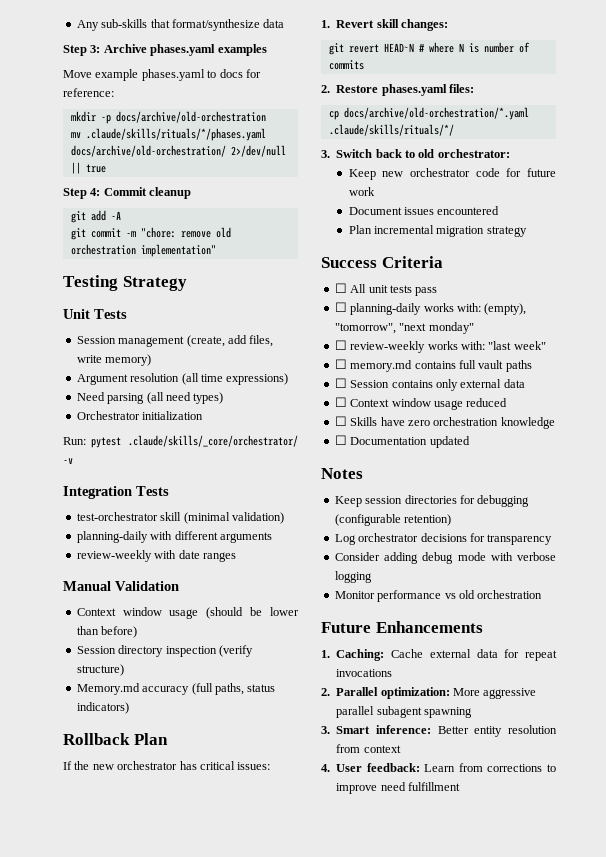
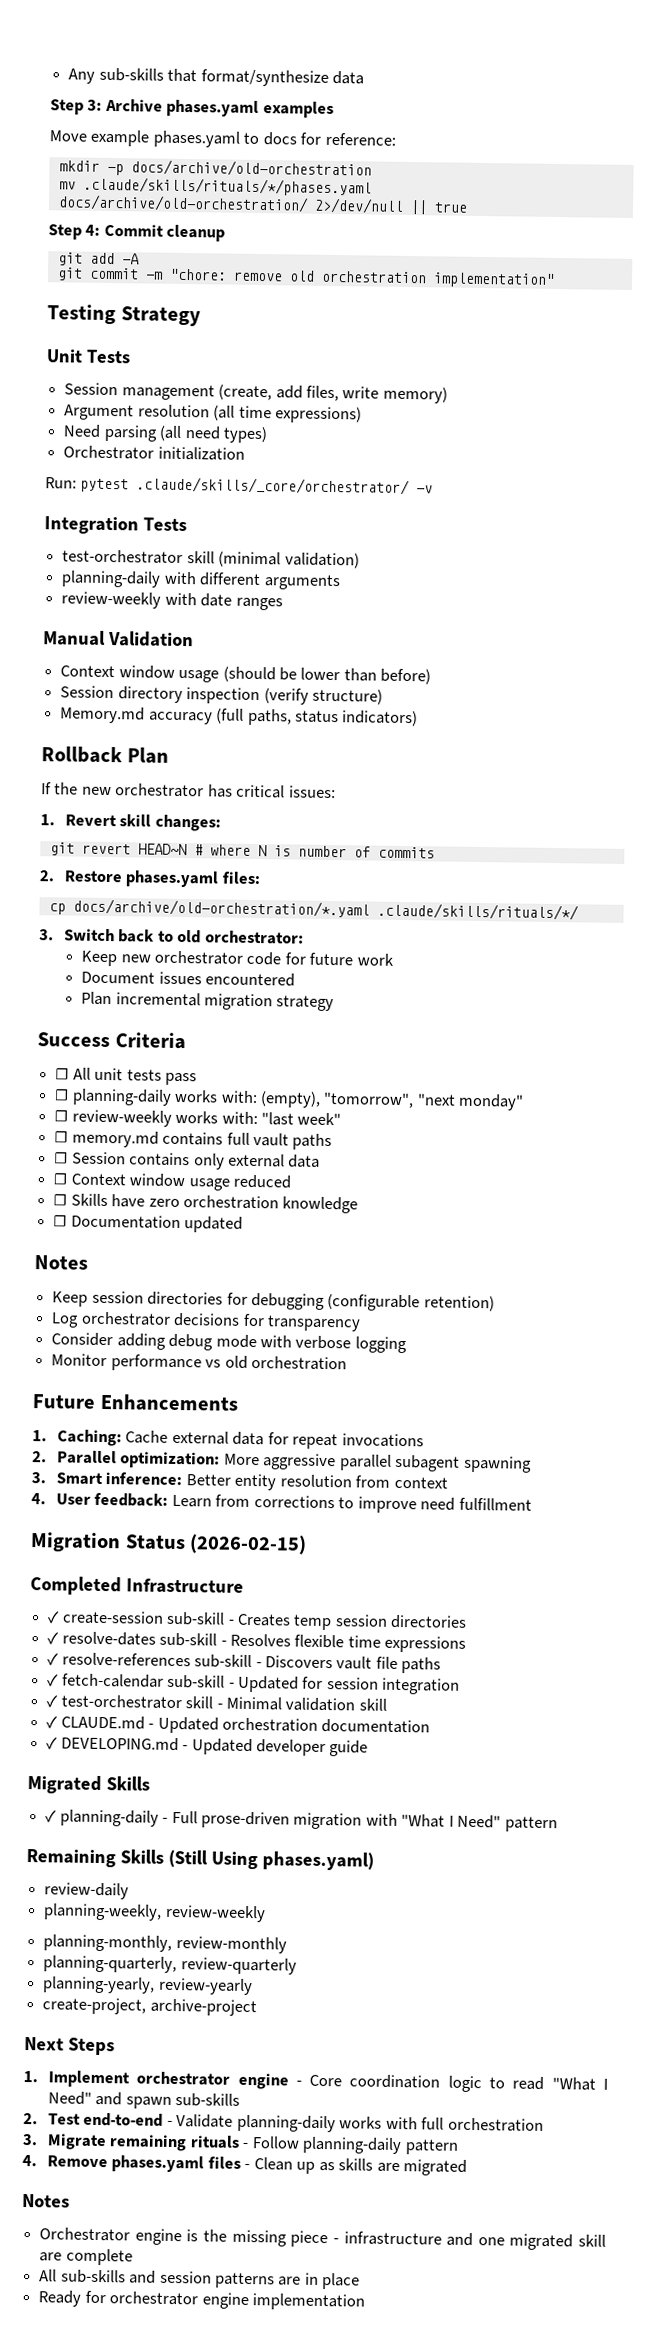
+ Migration Status (2026-02-15)
+ Completed Infrastructure
+ ✓ create-session sub-skill - Creates temp session directories
+ ✓ resolve-dates sub-skill - Resolves flexible time expressions
+ ✓ resolve-references sub-skill - Discovers vault file paths
+ ✓ fetch-calendar sub-skill - Updated for session integration
+ ✓ test-orchestrator skill - Minimal validation skill
+ ✓ CLAUDE.md - Updated orchestration documentation
+ ✓ DEVELOPING.md - Updated developer guide
+ Migrated Skills
+ ✓ planning-daily - Full prose-driven migration with "What I Need" pattern
+ Remaining Skills (Still Using phases.yaml)
+ review-daily
+ planning-weekly, review-weekly
+ planning-monthly, review-monthly
+ planning-quarterly, review-quarterly
+ planning-yearly, review-yearly
+ create-project, archive-project
+ Next Steps
+ 1. Implement orchestrator engine - Core coordination logic to read "What I Need" and spawn sub-skills
+ 2. Test end-to-end - Validate planning-daily works with full orchestration
+ 3. Migrate remaining rituals - Follow planning-daily pattern
+ 4. Remove phases.yaml files - Clean up as skills are migrated
+ Notes
+ Orchestrator engine is the missing piece - infrastructure and one migrated skill are complete
+ All sub-skills and session patterns are in place
+ Ready for orchestrator engine implementation

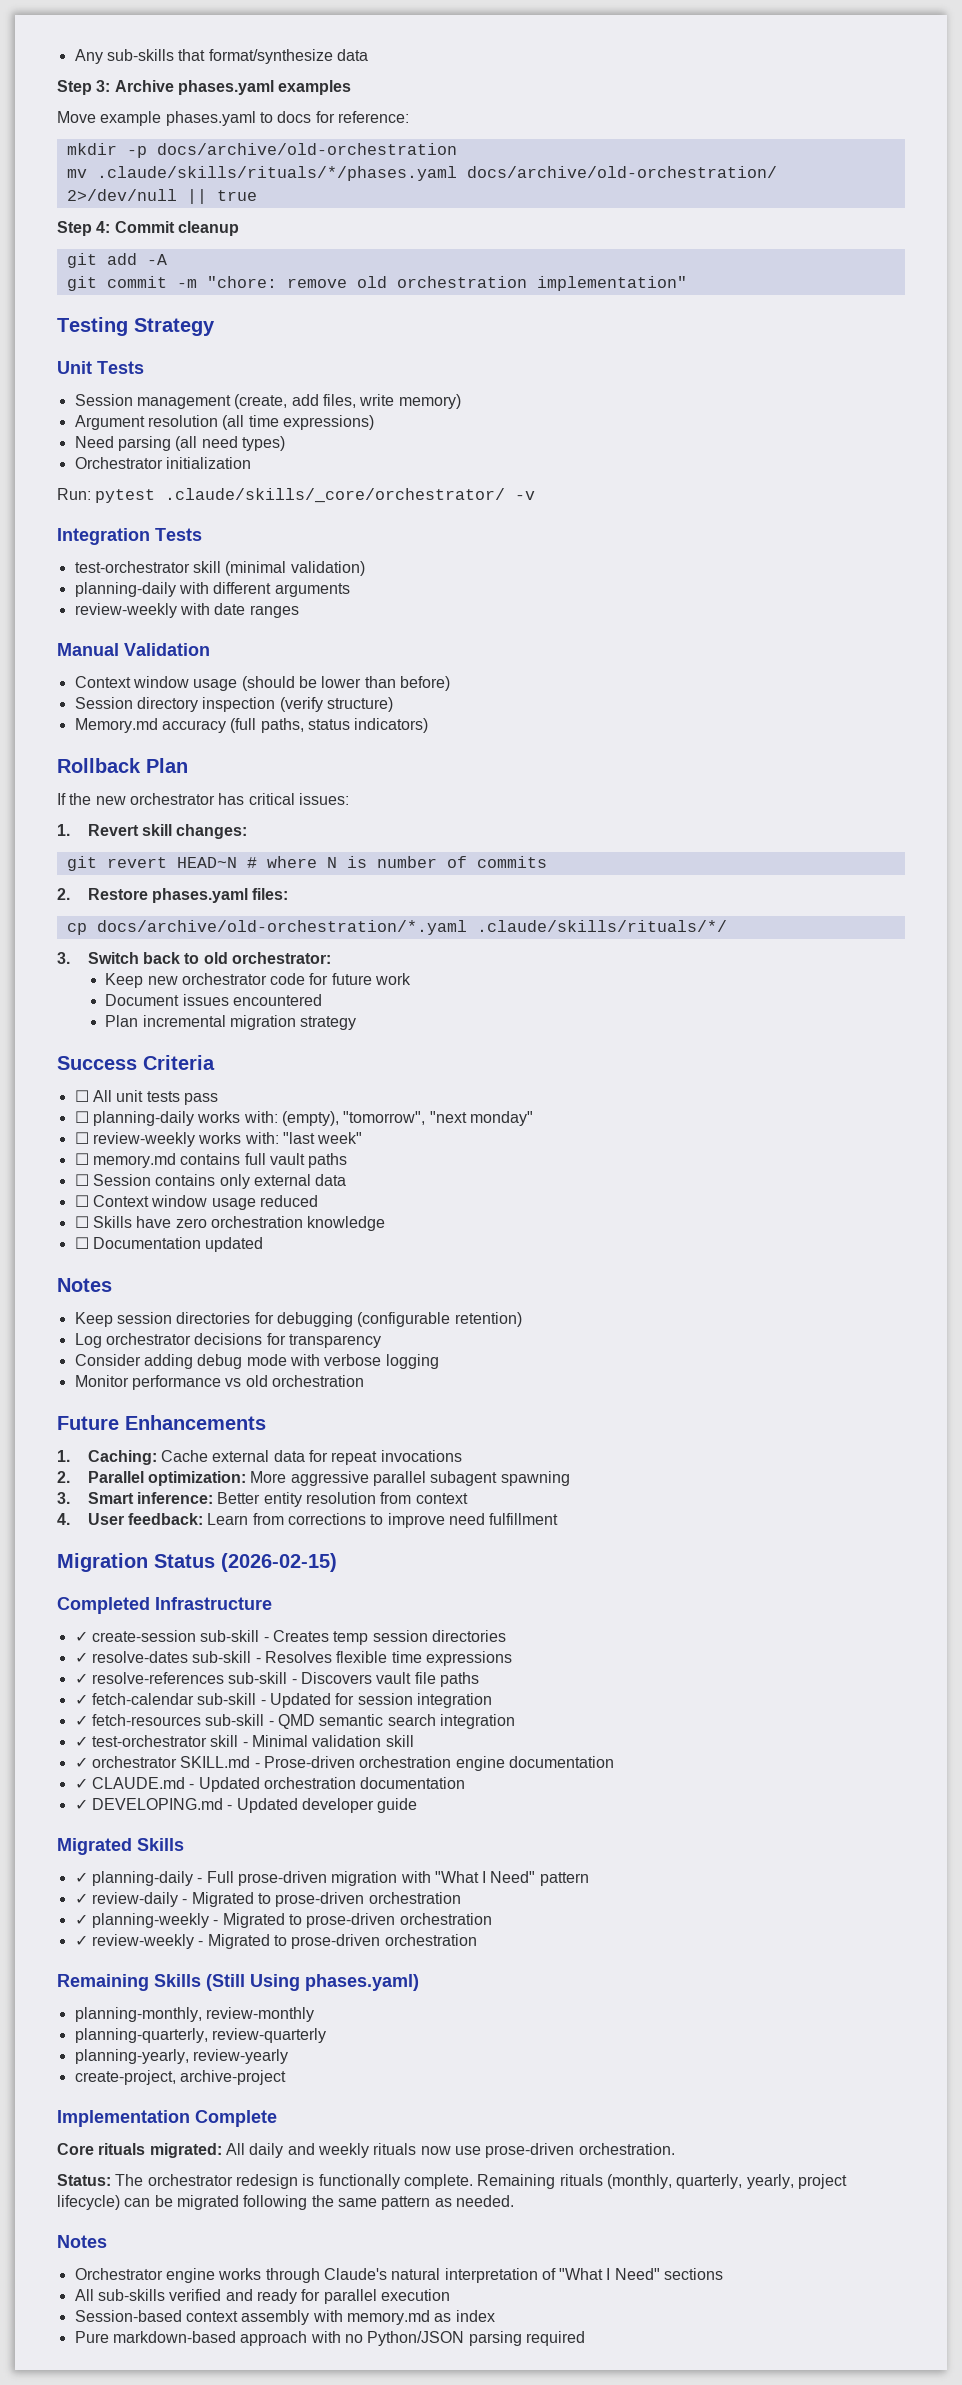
+ ✓ fetch-resources sub-skill - QMD semantic search integration
+ ✓ orchestrator SKILL.md - Prose-driven orchestration engine documentation
+ ✓ review-daily - Migrated to prose-driven orchestration
+ ✓ planning-weekly - Migrated to prose-driven orchestration
+ ✓ review-weekly - Migrated to prose-driven orchestration
- review-daily
- planning-weekly, review-weekly
- Next Steps
- 1. Implement orchestrator engine - Core coordination logic to read "What I Need" and spawn sub-skills
- 2. Test end-to-end - Validate planning-daily works with full orchestration
- 3. Migrate remaining rituals - Follow planning-daily pattern
- 4. Remove phases.yaml files - Clean up as skills are migrated
+ Implementation Complete
+ Core rituals migrated: All daily and weekly rituals now use prose-driven orchestration.
+ Status: The orchestrator redesign is functionally complete. Remaining rituals (monthly, quarterly, yearly, project lifecycle) can be migrated following the same pattern as needed.
  Notes
- Orchestrator engine is the missing piece - infrastructure and one migrated skill are complete
- All sub-skills and session patterns are in place
- Ready for orchestrator engine implementation
+ Orchestrator engine works through Claude's natural interpretation of "What I Need" sections
+ All sub-skills verified and ready for parallel execution
+ Session-based context assembly with memory.md as index
+ Pure markdown-based approach with no Python/JSON parsing required

